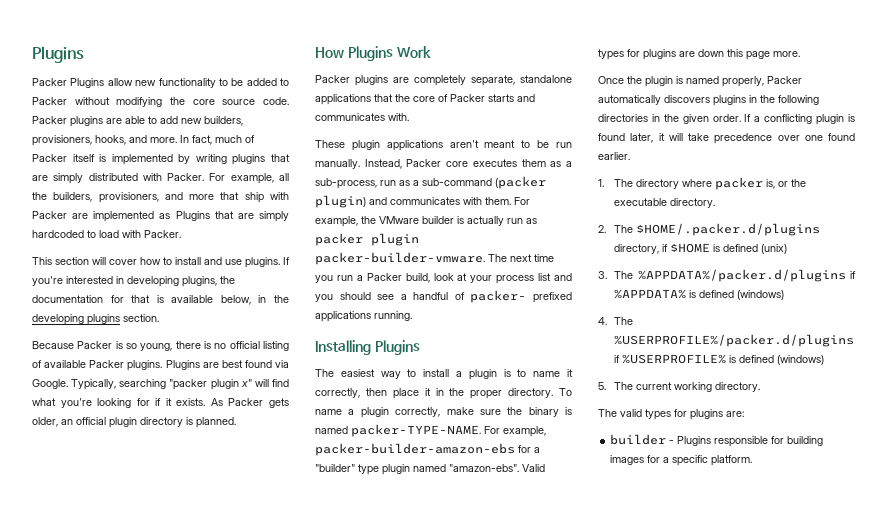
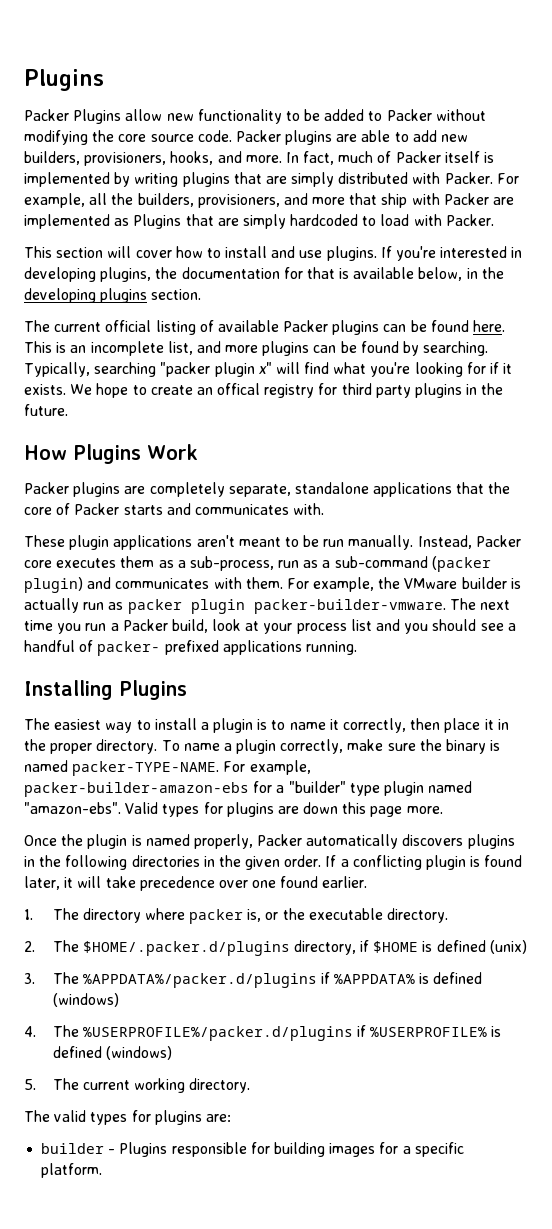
- Because Packer is so young, there is no official listing of available Packer plugins. Plugins are best found via Google.
+ The current official listing of available Packer plugins can be found here. This is an incomplete list, and more plugins can be found by searching.
- As Packer gets older, an official plugin directory is planned.
+ We hope to create an offical registry for third party plugins in the future.

